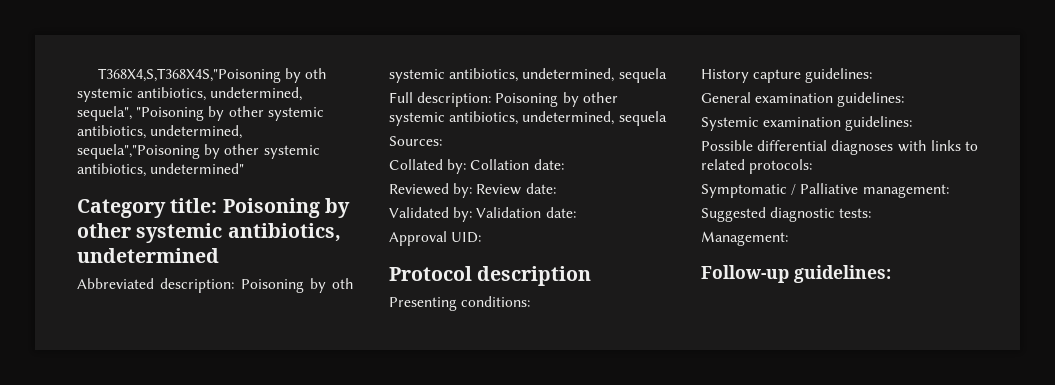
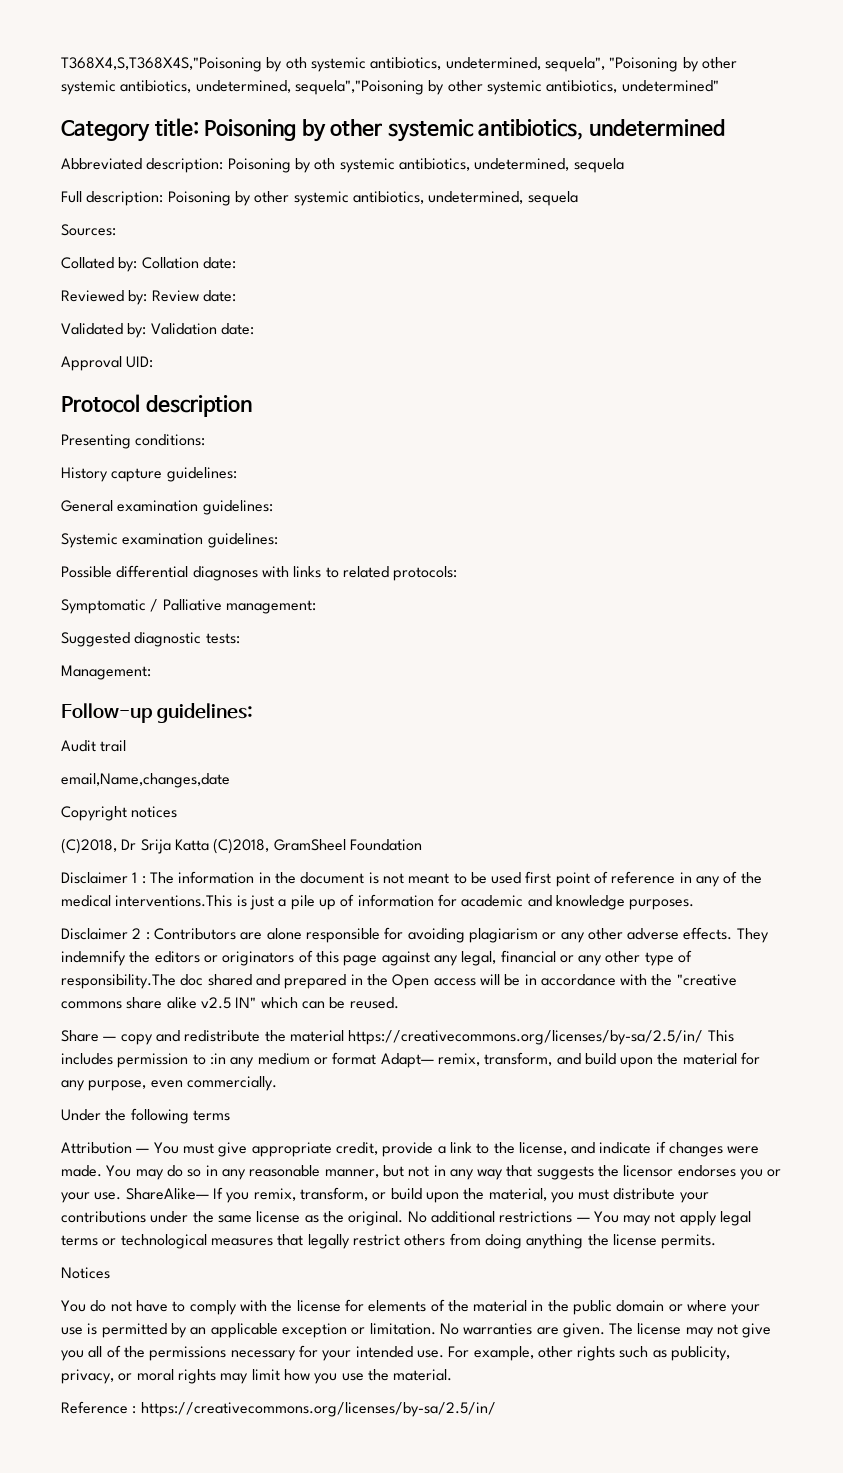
+ Audit trail
+ email,Name,changes,date
+ Copyright notices
+ (C)2018, Dr Srija Katta (C)2018, GramSheel Foundation
+ Disclaimer 1 : The information in the document is not meant to be used first point of reference in any of the medical interventions.This is just a pile up of information for academic and knowledge purposes.
+ Disclaimer 2 : Contributors are alone responsible for avoiding plagiarism or any other adverse effects. They indemnify the editors or originators of this page against any legal, financial or any other type of responsibility.The doc shared and prepared in the Open access will be in accordance with the "creative commons share alike v2.5 IN" which can be reused.
+ Share — copy and redistribute the material https://creativecommons.org/licenses/by-sa/2.5/in/ This includes permission to :in any medium or format Adapt— remix, transform, and build upon the material for any purpose, even commercially.
+ Under the following terms
+ Attribution — You must give appropriate credit, provide a link to the license, and indicate if changes were made. You may do so in any reasonable manner, but not in any way that suggests the licensor endorses you or your use. ShareAlike— If you remix, transform, or build upon the material, you must distribute your contributions under the same license as the original. No additional restrictions — You may not apply legal terms or technological measures that legally restrict others from doing anything the license permits.
+ Notices
+ You do not have to comply with the license for elements of the material in the public domain or where your use is permitted by an applicable exception or limitation. No warranties are given. The license may not give you all of the permissions necessary for your intended use. For example, other rights such as publicity, privacy, or moral rights may limit how you use the material.
+ Reference : https://creativecommons.org/licenses/by-sa/2.5/in/

